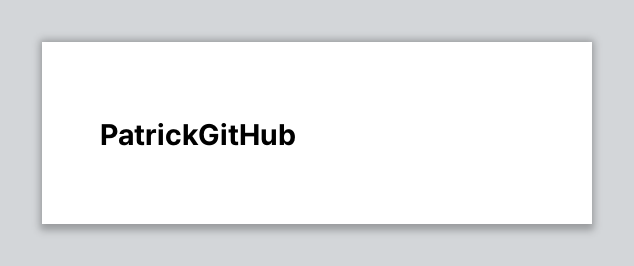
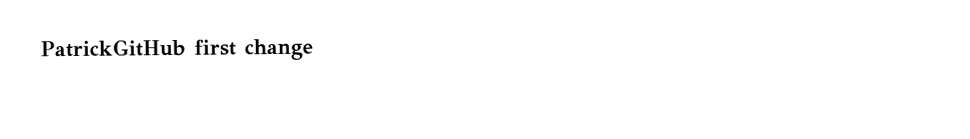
- PatrickGitHub
+ PatrickGitHub first change

